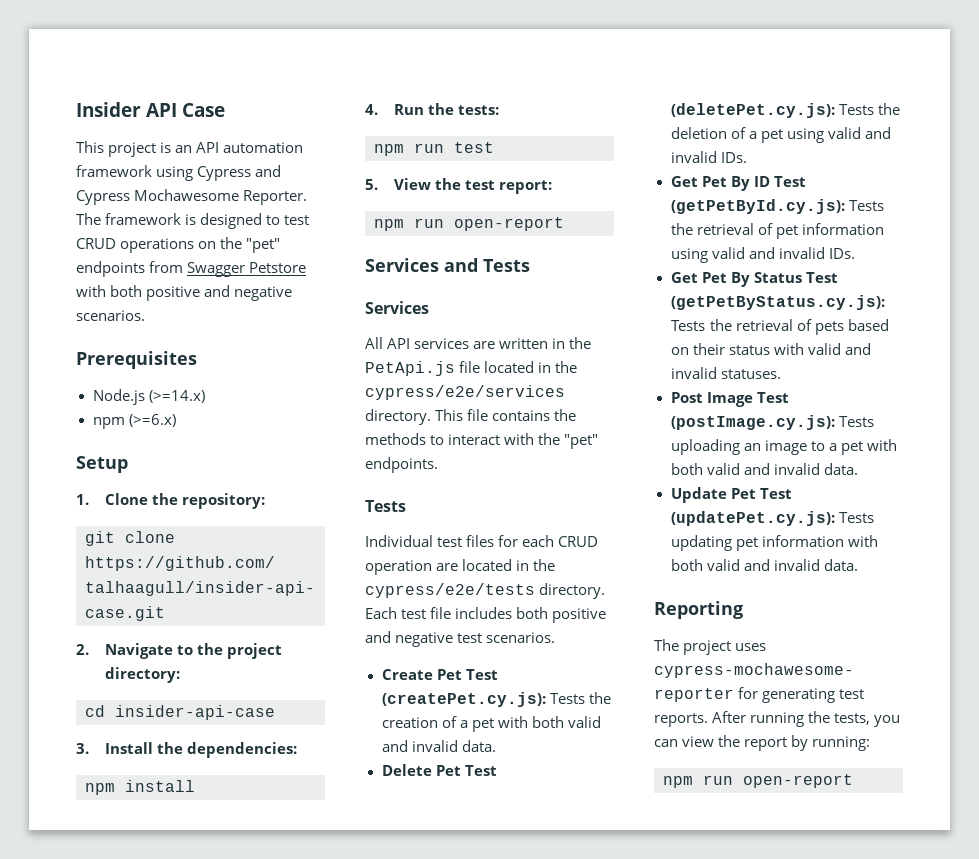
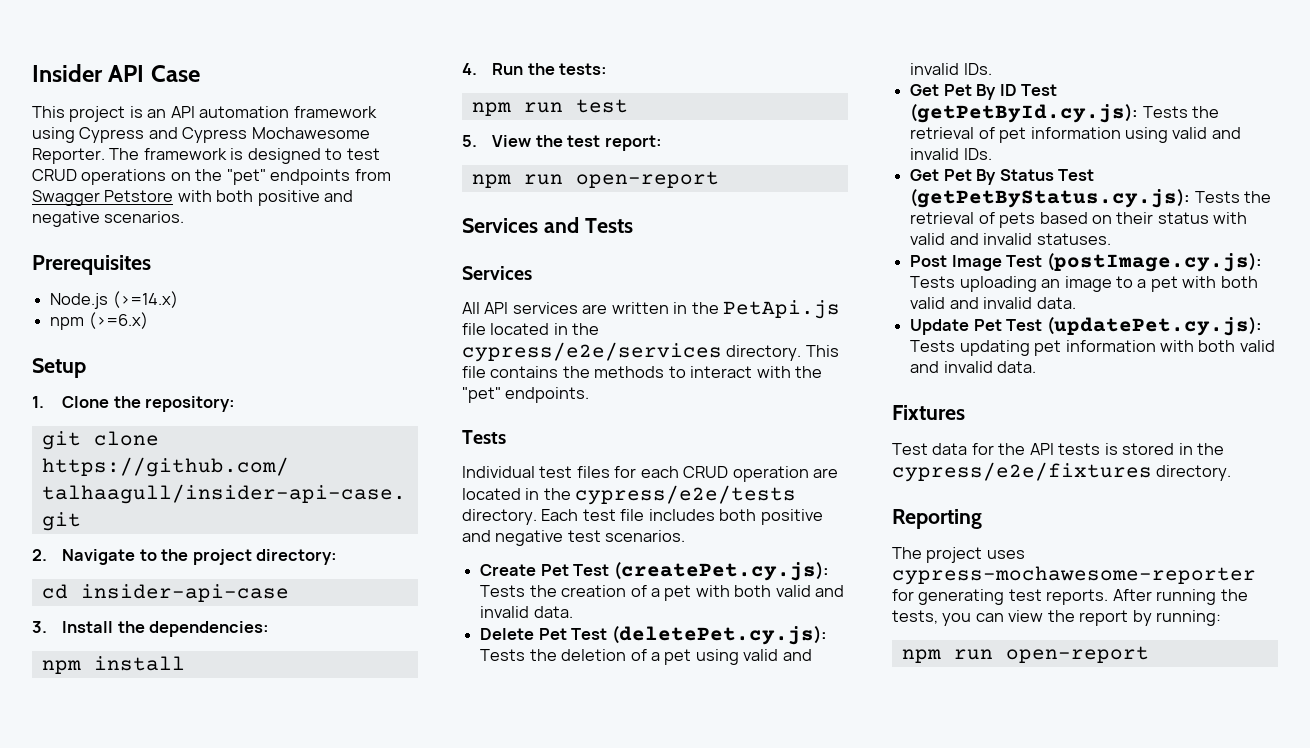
+ Fixtures
+ Test data for the API tests is stored in the cypress/e2e/fixtures directory.

